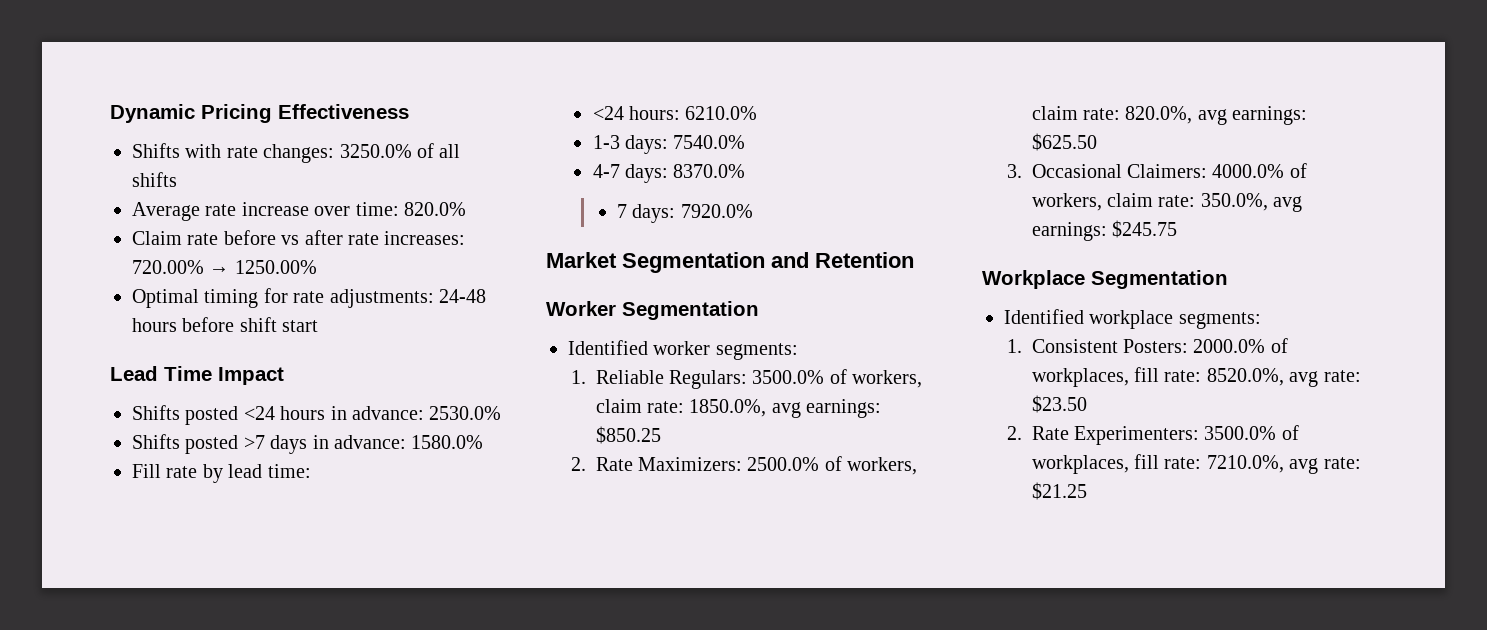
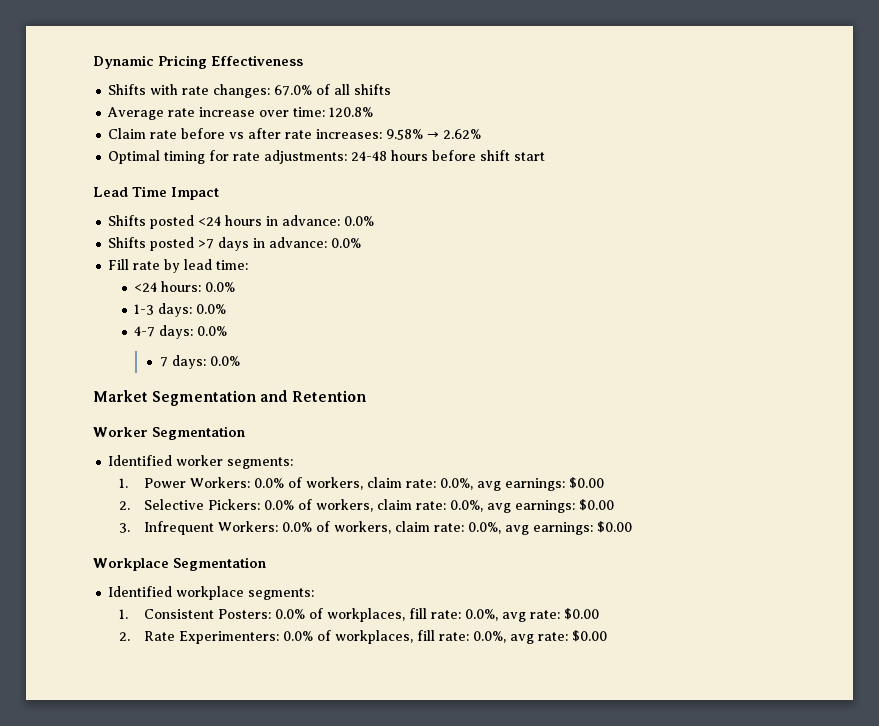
- Shifts with rate changes: 3250.0% of all shifts
+ Shifts with rate changes: 67.0% of all shifts
- Average rate increase over time: 820.0%
+ Average rate increase over time: 120.8%
- Claim rate before vs after rate increases: 720.00% → 1250.00%
+ Claim rate before vs after rate increases: 9.58% → 2.62%
- Shifts posted <24 hours in advance: 2530.0%
+ Shifts posted <24 hours in advance: 0.0%
- Shifts posted >7 days in advance: 1580.0%
+ Shifts posted >7 days in advance: 0.0%
- <24 hours: 6210.0%
+ <24 hours: 0.0%
- 1-3 days: 7540.0%
+ 1-3 days: 0.0%
- 4-7 days: 8370.0%
+ 4-7 days: 0.0%
- 7 days: 7920.0%
+ 7 days: 0.0%
- 1. Reliable Regulars: 3500.0% of workers, claim rate: 1850.0%, avg earnings: $850.25
- 2. Rate Maximizers: 2500.0% of workers, claim rate: 820.0%, avg earnings: $625.50
+ 1. Power Workers: 0.0% of workers, claim rate: 0.0%, avg earnings: $0.00
+ 2. Selective Pickers: 0.0% of workers, claim rate: 0.0%, avg earnings: $0.00
- 3. Occasional Claimers: 4000.0% of workers, claim rate: 350.0%, avg earnings: $245.75
+ 3. Infrequent Workers: 0.0% of workers, claim rate: 0.0%, avg earnings: $0.00
- 1. Consistent Posters: 2000.0% of workplaces, fill rate: 8520.0%, avg rate: $23.50
+ 1. Consistent Posters: 0.0% of workplaces, fill rate: 0.0%, avg rate: $0.00
- 2. Rate Experimenters: 3500.0% of workplaces, fill rate: 7210.0%, avg rate: $21.25
+ 2. Rate Experimenters: 0.0% of workplaces, fill rate: 0.0%, avg rate: $0.00

